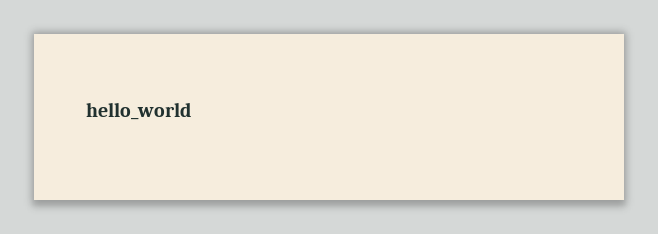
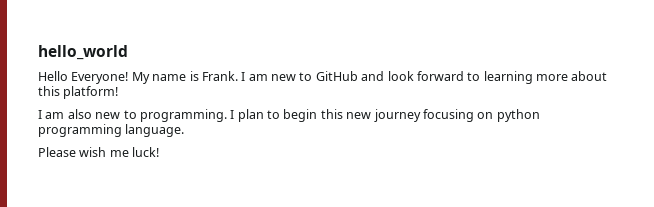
+ Hello Everyone! My name is Frank. I am new to GitHub and look forward to learning more about this platform!
+ I am also new to programming. I plan to begin this new journey focusing on python programming language.
+ Please wish me luck!

